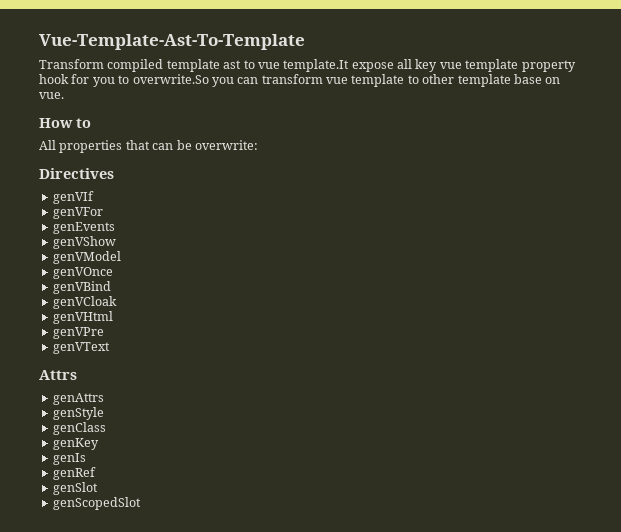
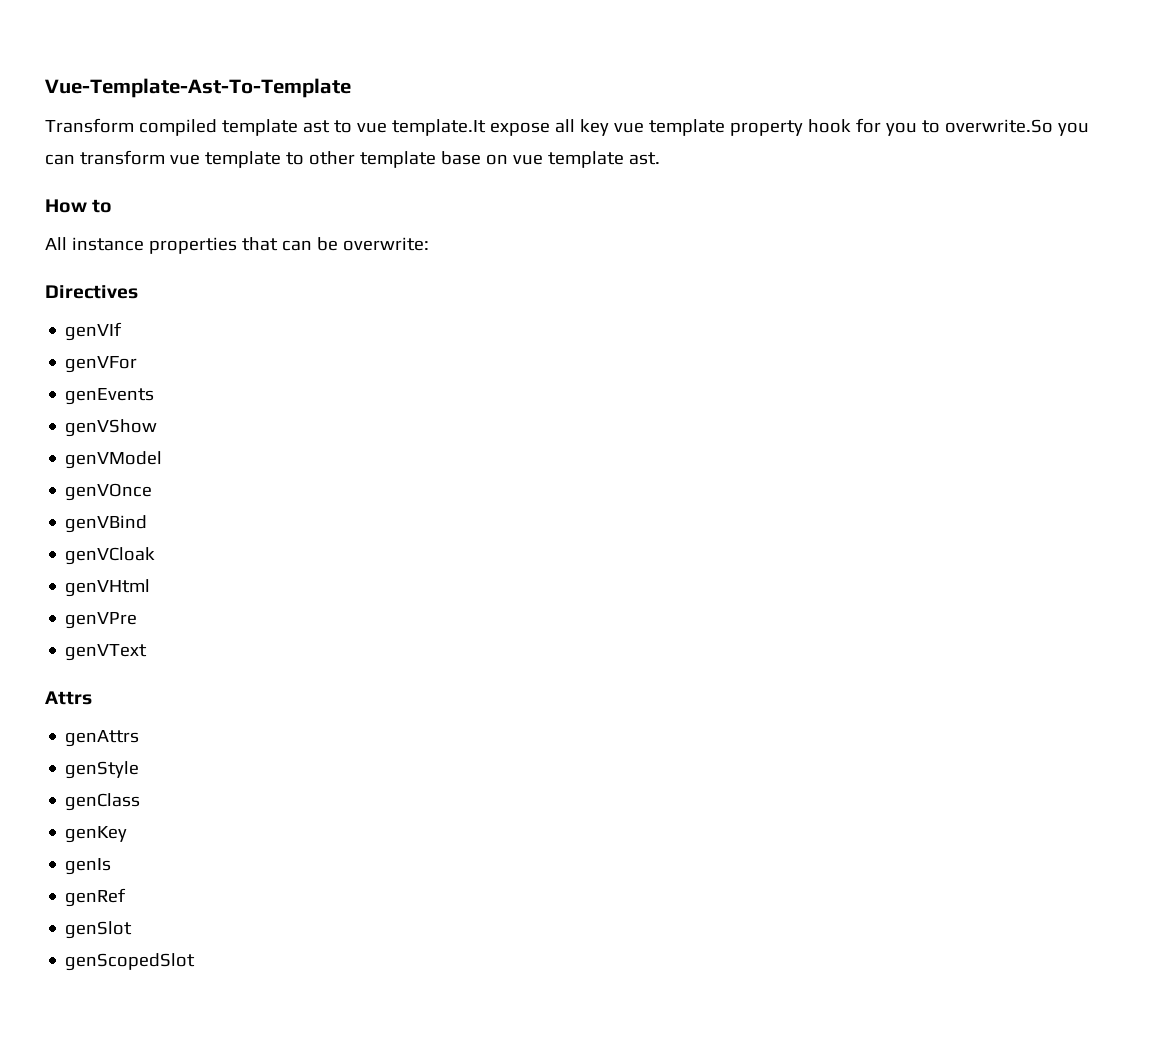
- Transform compiled template ast to vue template.It expose all key vue template property hook for you to overwrite.So you can transform vue template to other template base on vue.
+ Transform compiled template ast to vue template.It expose all key vue template property hook for you to overwrite.So you can transform vue template to other template base on vue template ast.
- All properties that can be overwrite:
+ All instance properties that can be overwrite:

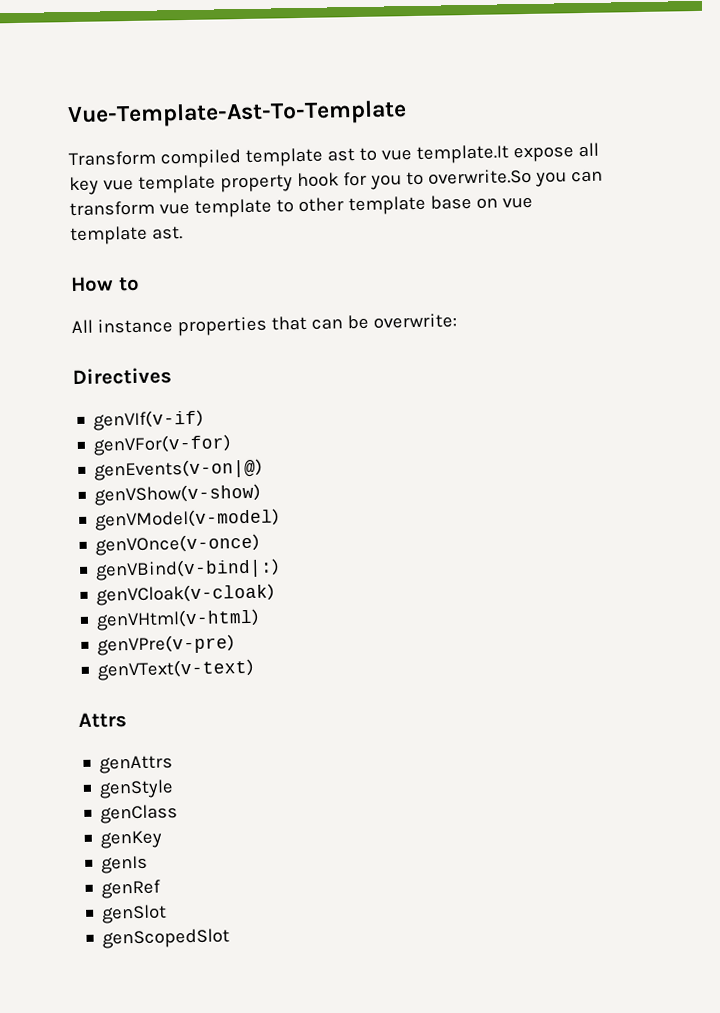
- genVIf
- genVFor
- genEvents
- genVShow
- genVModel
- genVOnce
- genVBind
- genVCloak
- genVHtml
- genVPre
- genVText
+ genVIf(v-if)
+ genVFor(v-for)
+ genEvents(v-on|@)
+ genVShow(v-show)
+ genVModel(v-model)
+ genVOnce(v-once)
+ genVBind(v-bind|:)
+ genVCloak(v-cloak)
+ genVHtml(v-html)
+ genVPre(v-pre)
+ genVText(v-text)

